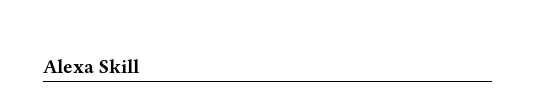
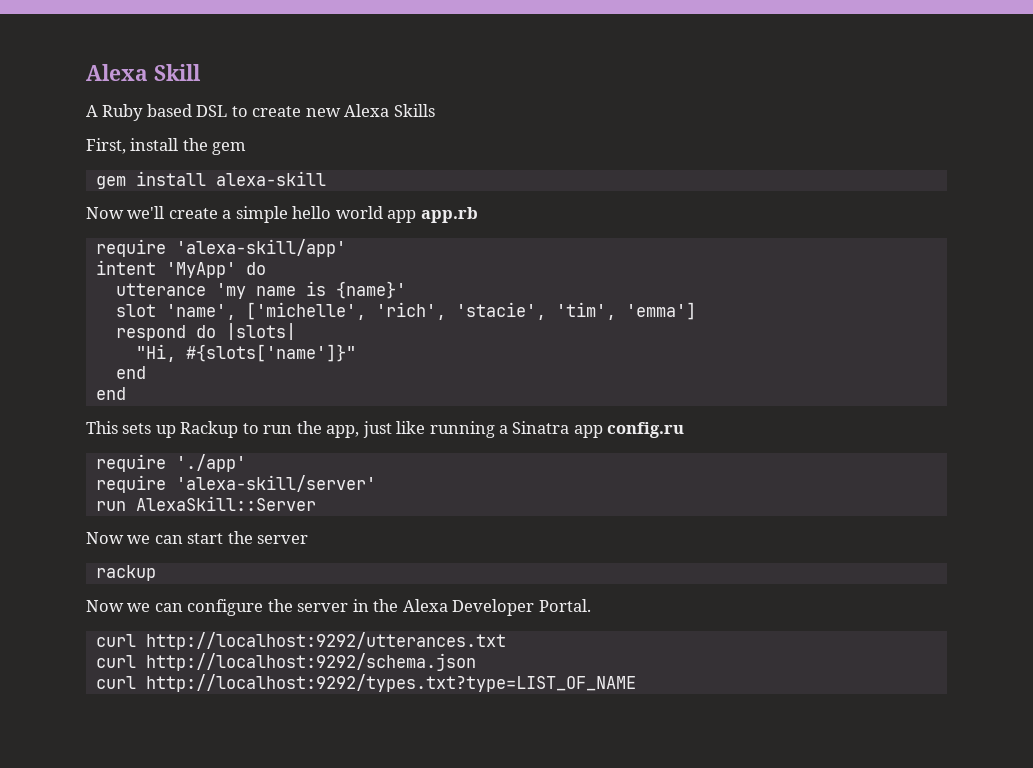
+ A Ruby based DSL to create new Alexa Skills
+ First, install the gem
+ gem install alexa-skill
+ Now we'll create a simple hello world app app.rb
+ require 'alexa-skill/app'
+ intent 'MyApp' do
+ utterance 'my name is {name}'
+ slot 'name', ['michelle', 'rich', 'stacie', 'tim', 'emma']
+ respond do |slots|
+ "Hi, #{slots['name']}"
+ end
+ end
+ This sets up Rackup to run the app, just like running a Sinatra app config.ru
+ require './app'
+ require 'alexa-skill/server'
+ run AlexaSkill::Server
+ Now we can start the server
+ rackup
+ Now we can configure the server in the Alexa Developer Portal.
+ curl http://localhost:9292/utterances.txt
+ curl http://localhost:9292/schema.json
+ curl http://localhost:9292/types.txt?type=LIST_OF_NAME

